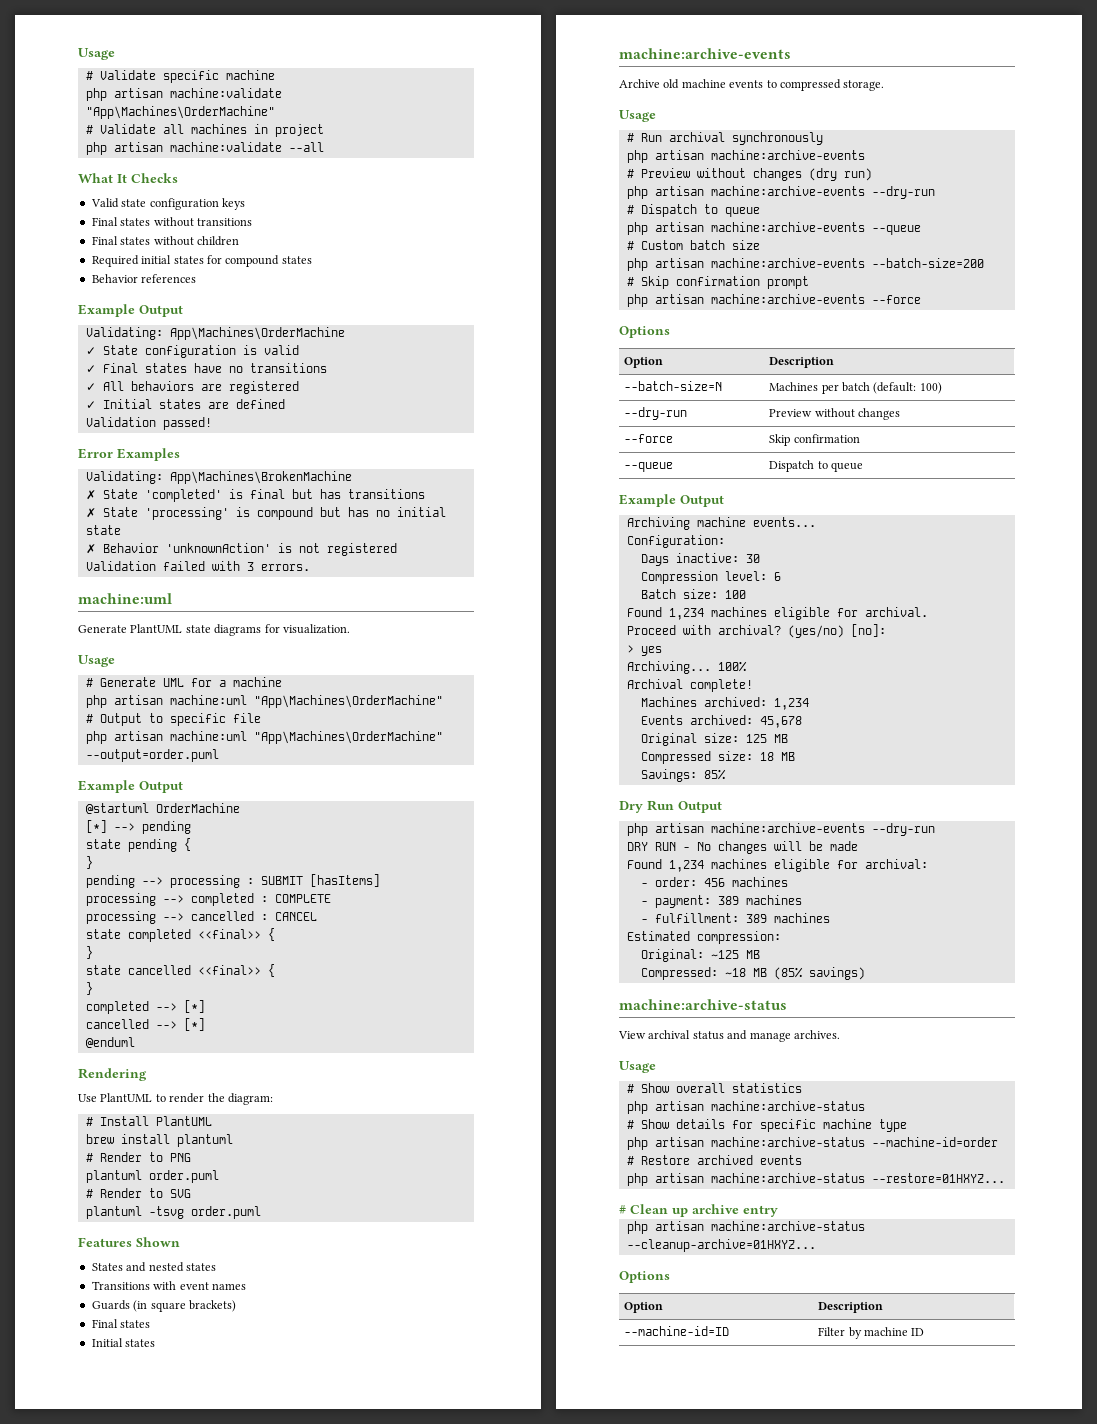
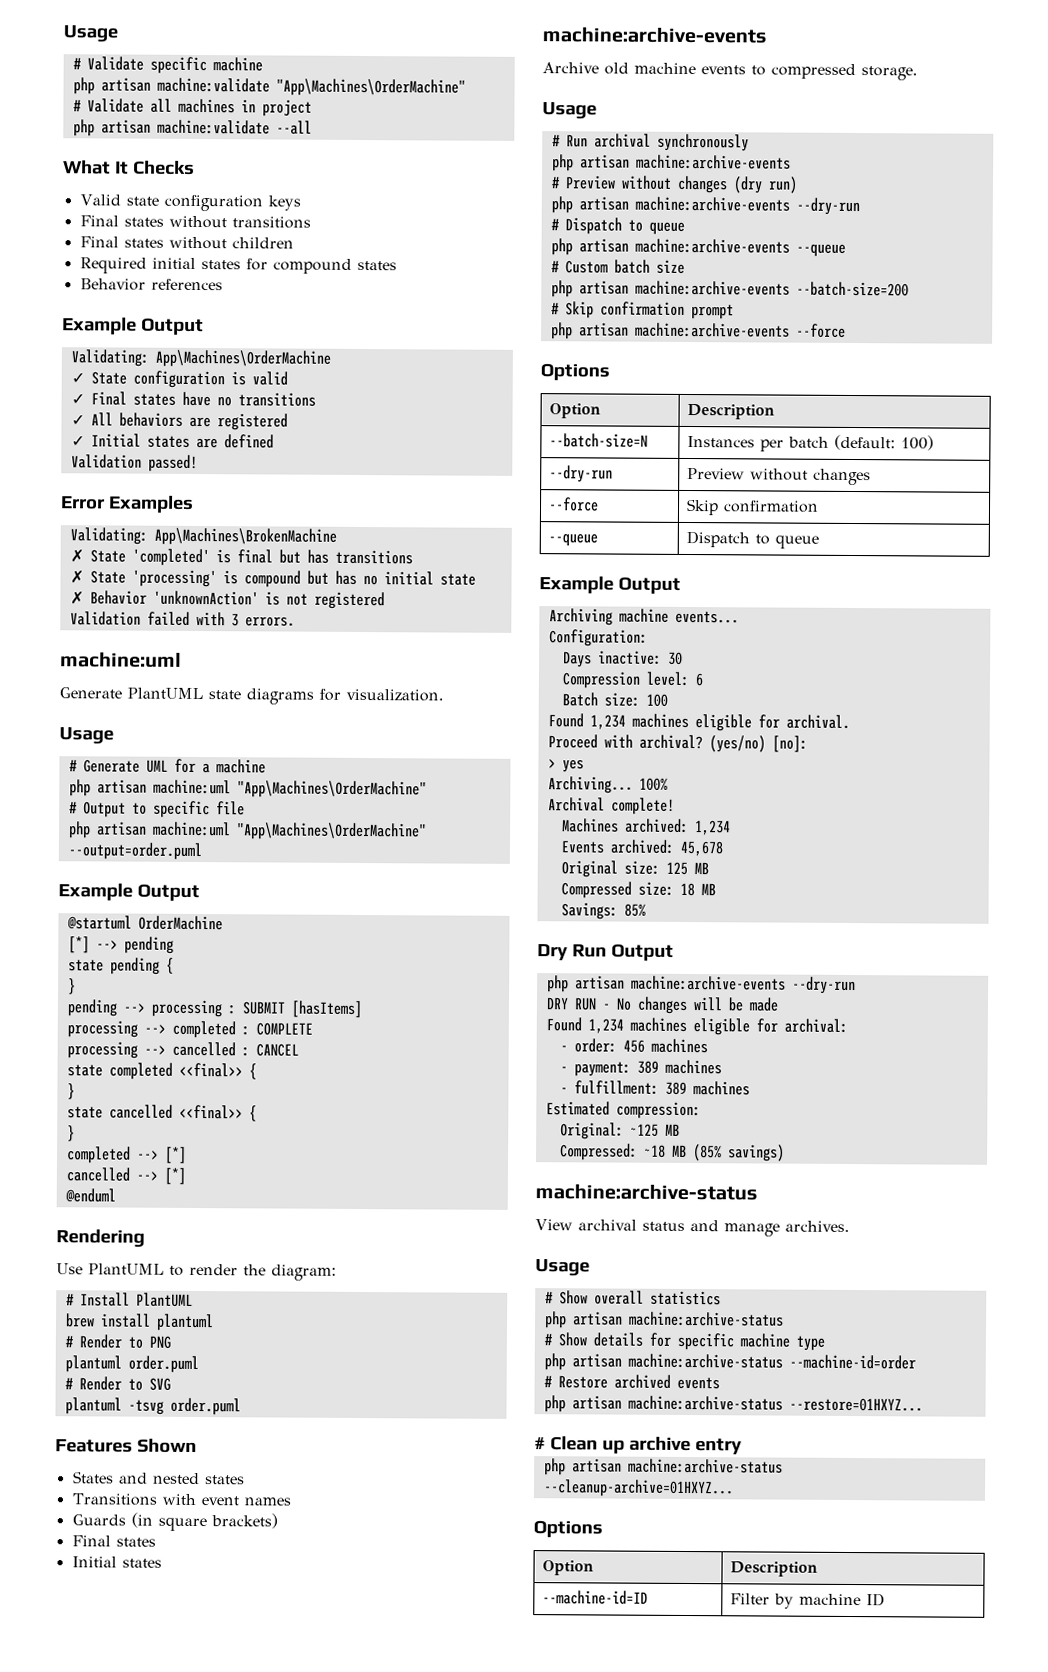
- --batch-size=N | Machines per batch (default: 100)
+ --batch-size=N | Instances per batch (default: 100)

